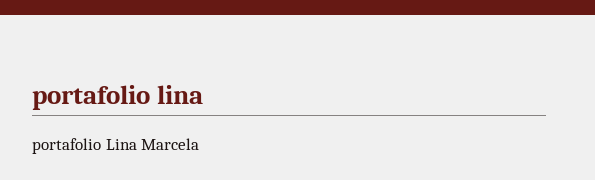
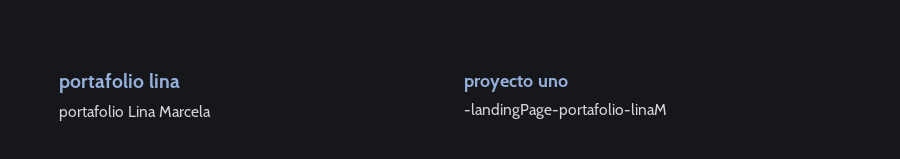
+ proyecto uno
+ -landingPage-portafolio-linaM

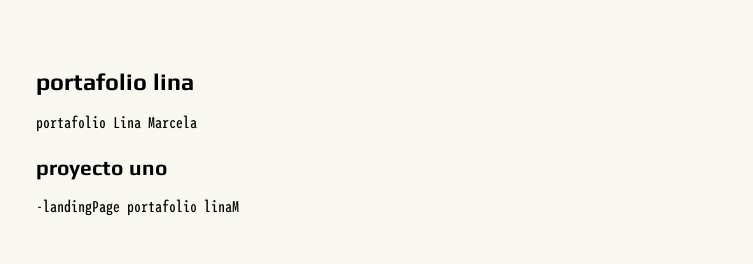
- -landingPage-portafolio-linaM
+ -landingPage portafolio linaM

